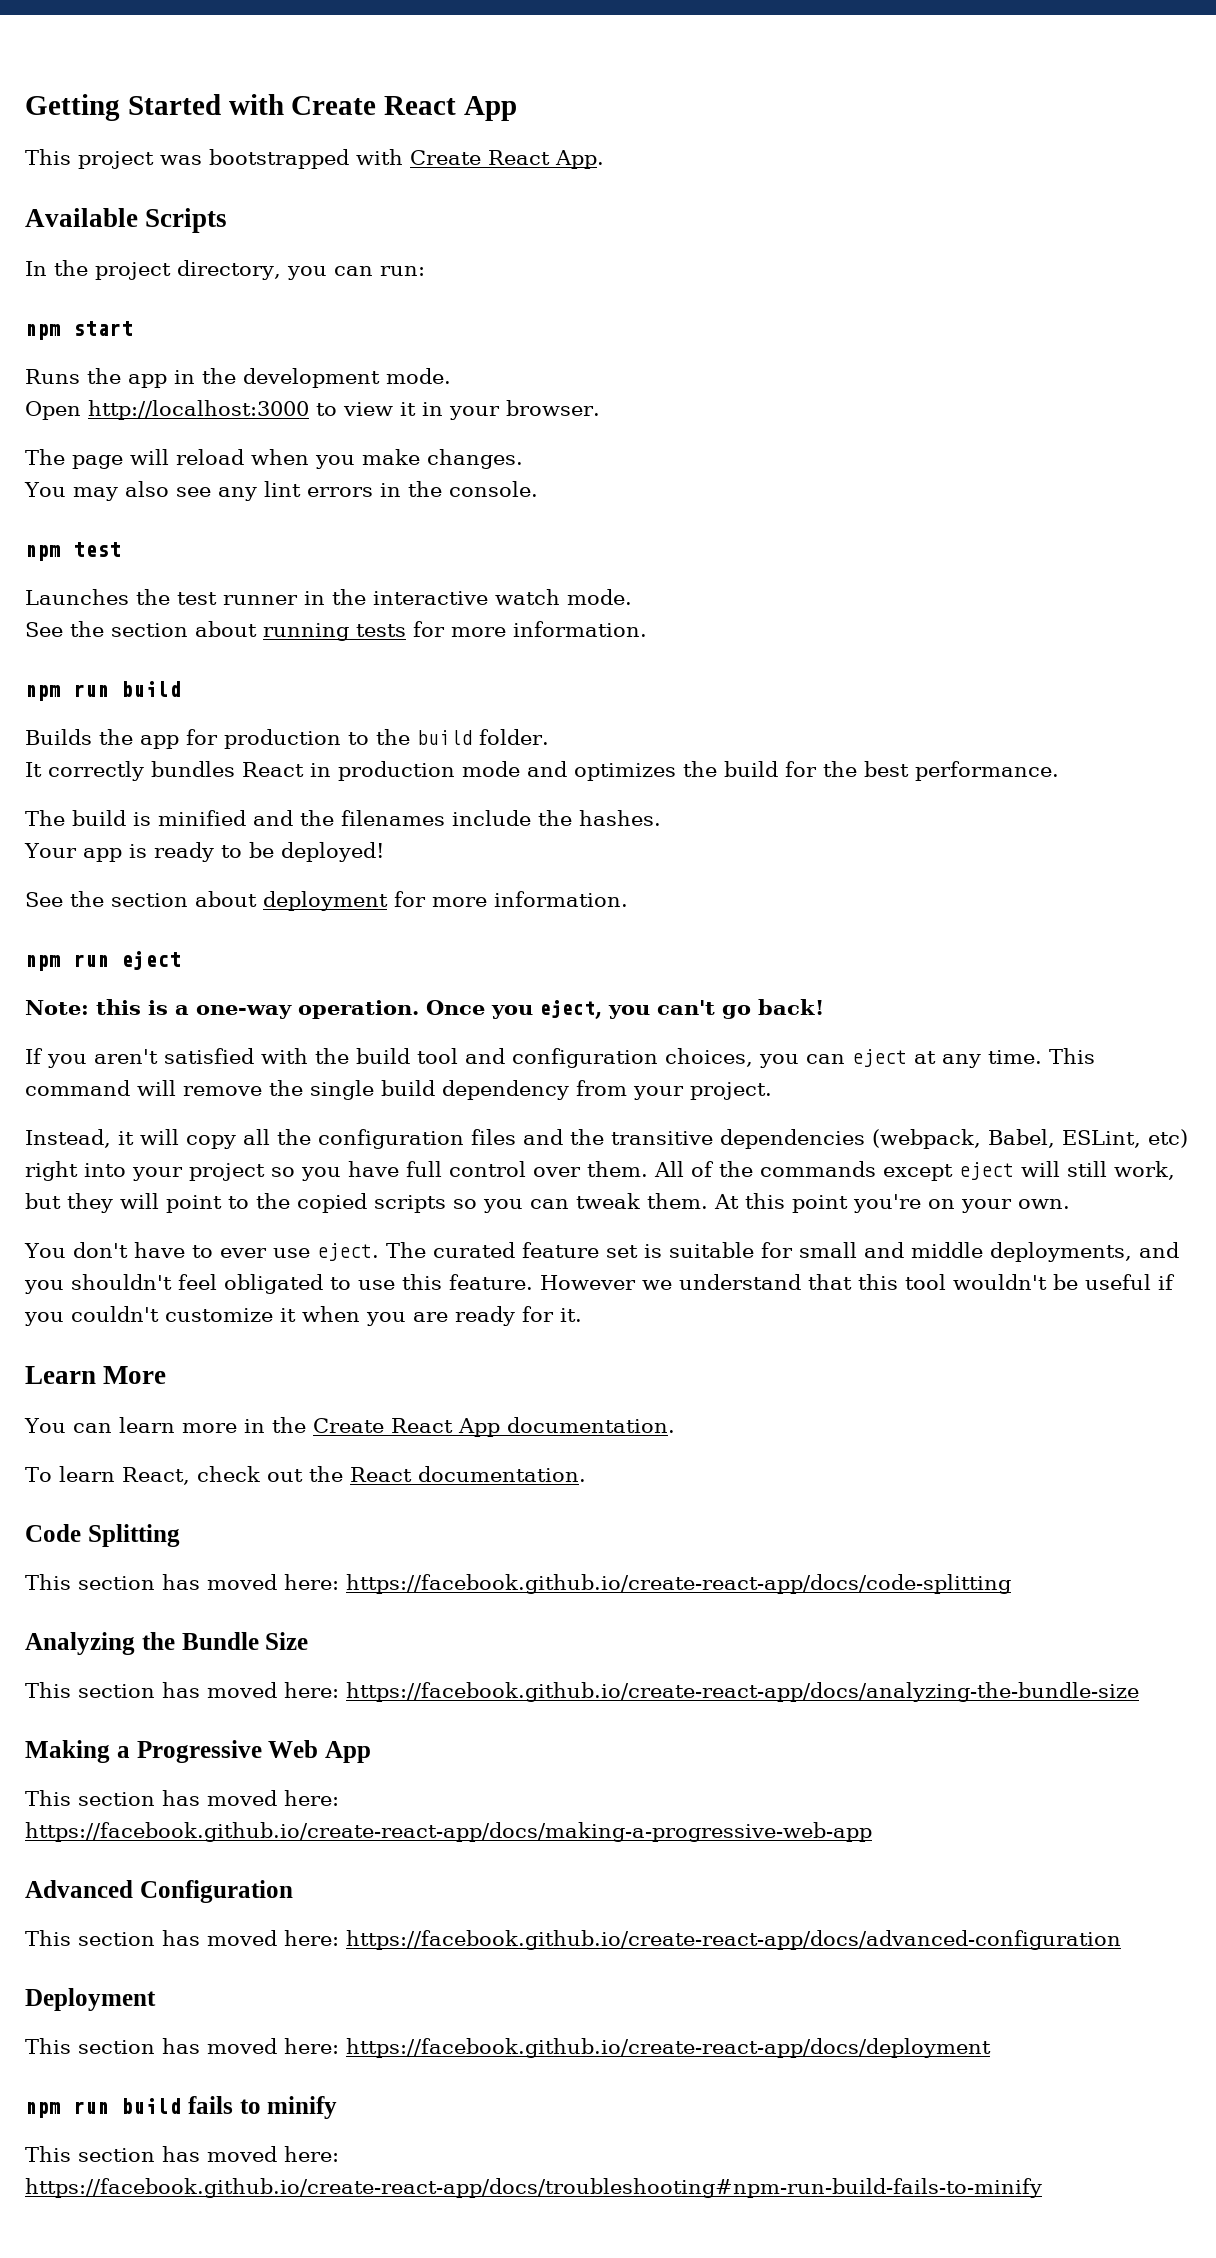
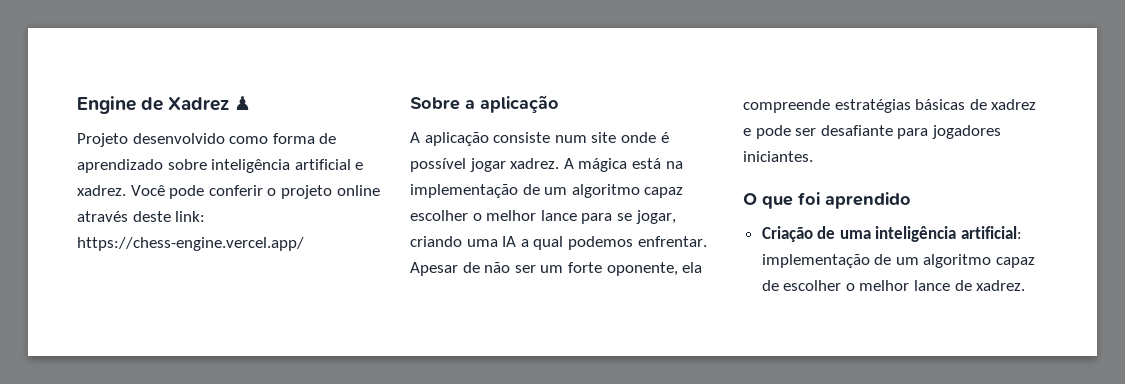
- Getting Started with Create React App
- This project was bootstrapped with Create React App.
- Available Scripts
- In the project directory, you can run:
- npm start
- Runs the app in the development mode.
- Open http://localhost:3000 to view it in your browser.
- The page will reload when you make changes.
- You may also see any lint errors in the console.
- npm test
- Launches the test runner in the interactive watch mode.
- See the section about running tests for more information.
- npm run build
- Builds the app for production to the build folder.
- It correctly bundles React in production mode and optimizes the build for the best performance.
- The build is minified and the filenames include the hashes.
- Your app is ready to be deployed!
- See the section about deployment for more information.
- npm run eject
- Note: this is a one-way operation. Once you eject, you can't go back!
- If you aren't satisfied with the build tool and configuration choices, you can eject at any time. This command will remove the single build dependency from your project.
- Instead, it will copy all the configuration files and the transitive dependencies (webpack, Babel, ESLint, etc) right into your project so you have full control over them. All of the commands except eject will still work, but they will point to the copied scripts so you can tweak them. At this point you're on your own.
- You don't have to ever use eject. The curated feature set is suitable for small and middle deployments, and you shouldn't feel obligated to use this feature. However we understand that this tool wouldn't be useful if you couldn't customize it when you are ready for it.
- Learn More
- You can learn more in the Create React App documentation.
- To learn React, check out the React documentation.
- Code Splitting
- This section has moved here: https://facebook.github.io/create-react-app/docs/code-splitting
- Analyzing the Bundle Size
- This section has moved here: https://facebook.github.io/create-react-app/docs/analyzing-the-bundle-size
- Making a Progressive Web App
- This section has moved here: https://facebook.github.io/create-react-app/docs/making-a-progressive-web-app
- Advanced Configuration
- This section has moved here: https://facebook.github.io/create-react-app/docs/advanced-configuration
- Deployment
- This section has moved here: https://facebook.github.io/create-react-app/docs/deployment
- npm run build fails to minify
- This section has moved here: https://facebook.github.io/create-react-app/docs/troubleshooting#npm-run-build-fails-to-minify
+ Engine de Xadrez ♟
+ Projeto desenvolvido como forma de aprendizado sobre inteligência artificial e xadrez. Você pode conferir o projeto online através deste link: https://chess-engine.vercel.app/
+ Sobre a aplicação
+ A aplicação consiste num site onde é possível jogar xadrez. A mágica está na implementação de um algoritmo capaz escolher o melhor lance para se jogar, criando uma IA a qual podemos enfrentar. Apesar de não ser um forte oponente, ela compreende estratégias básicas de xadrez e pode ser desafiante para jogadores iniciantes.
+ O que foi aprendido
+ Criação de uma inteligência artificial: implementação de um algoritmo capaz de escolher o melhor lance de xadrez.

